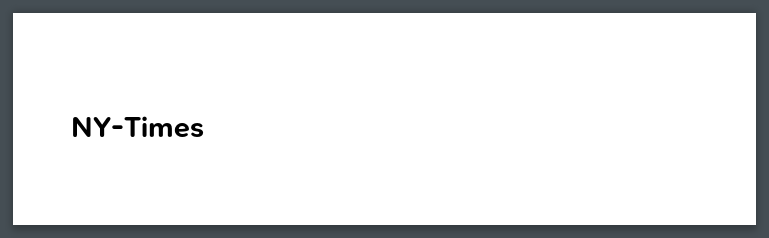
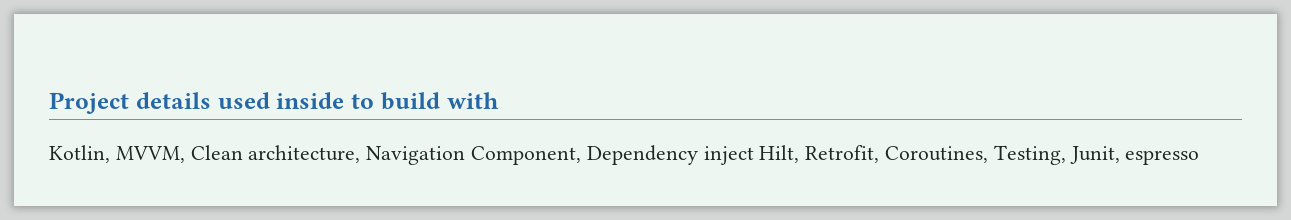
- NY-Times
+ Project details used inside to build with
+ Kotlin, MVVM, Clean architecture, Navigation Component, Dependency inject Hilt, Retrofit, Coroutines, Testing, Junit, espresso

